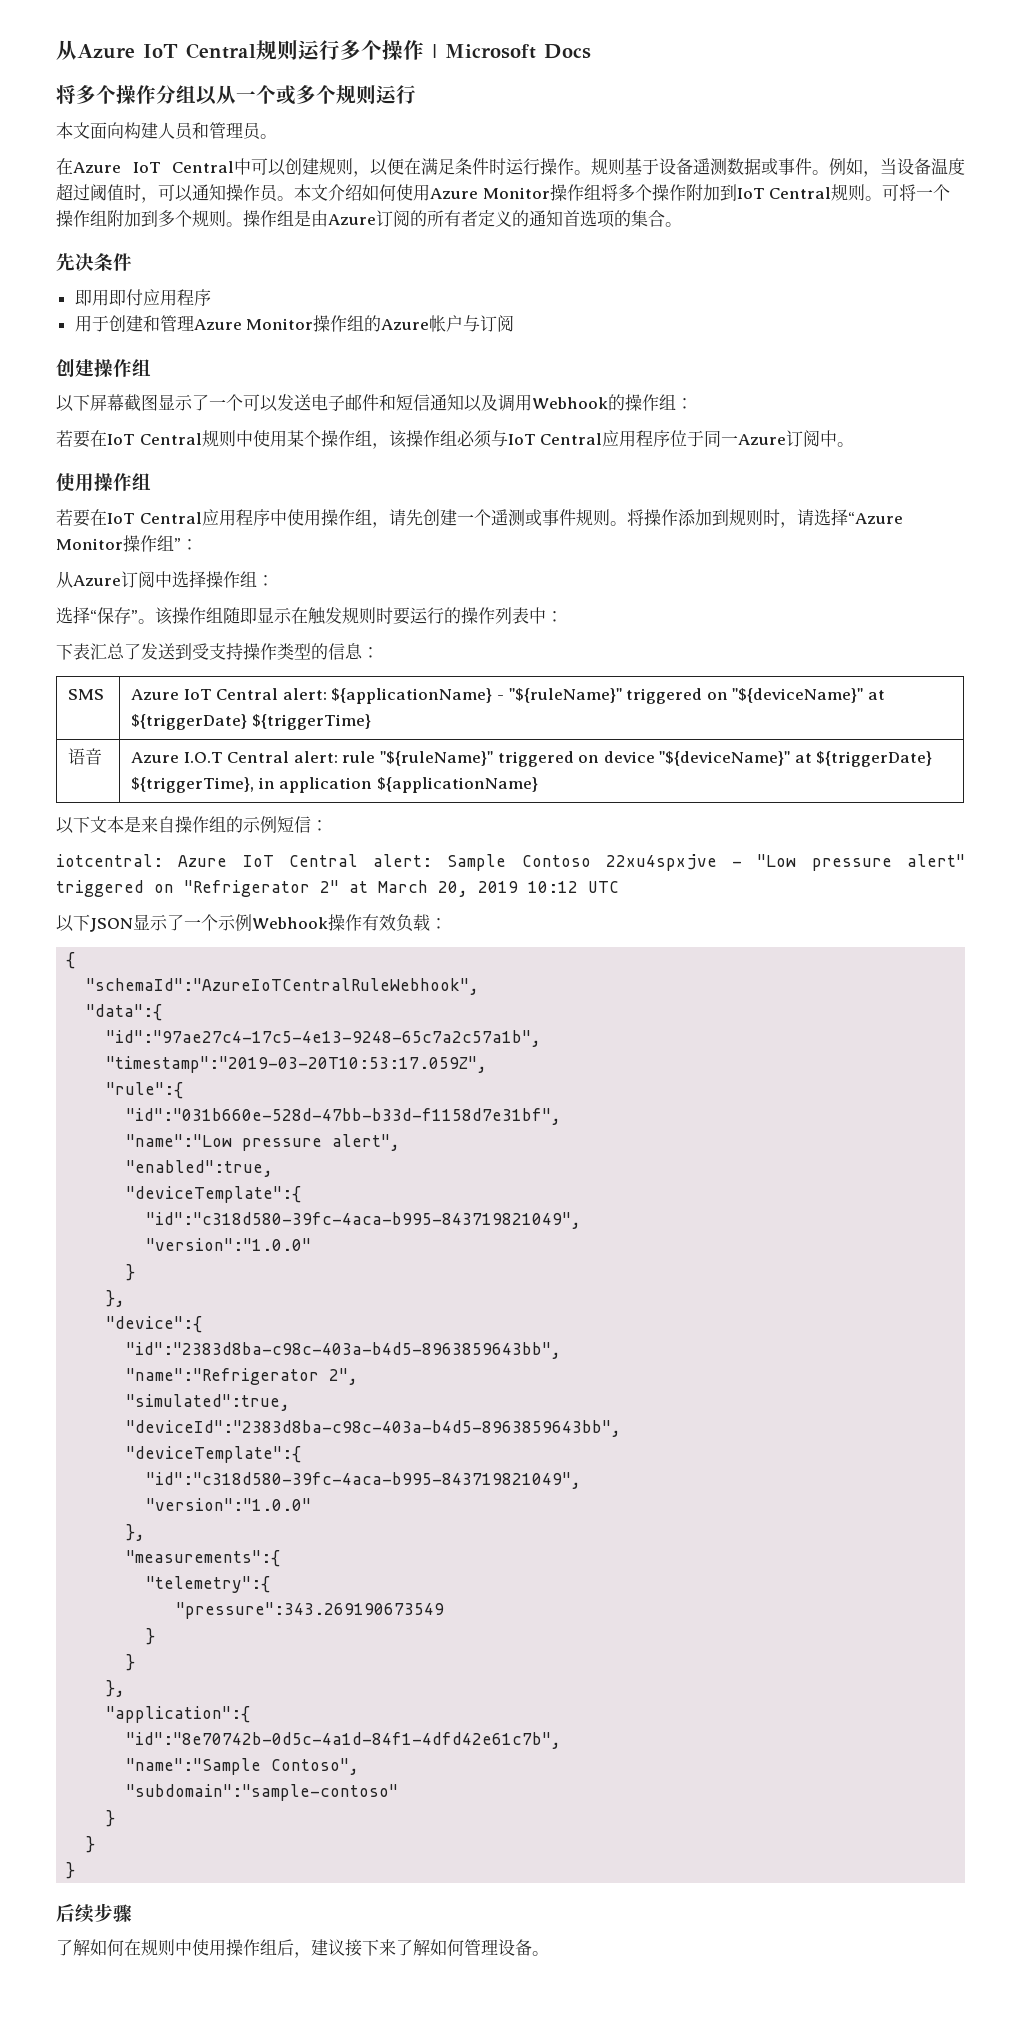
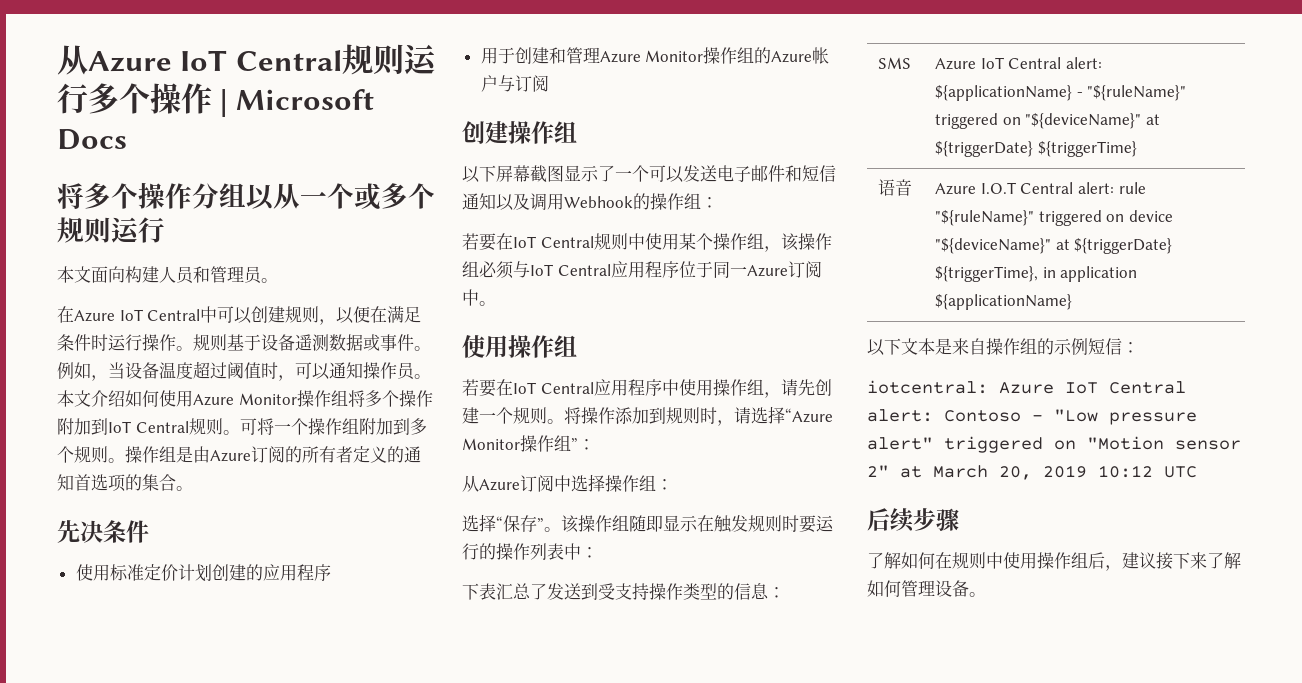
- 即用即付应用程序
+ 使用标准定价计划创建的应用程序
- 若要在IoT Central应用程序中使用操作组，请先创建一个遥测或事件规则。
+ 若要在IoT Central应用程序中使用操作组，请先创建一个规则。
- iotcentral: Azure IoT Central alert: Sample Contoso 22xu4spxjve - "Low pressure alert" triggered on "Refrigerator 2" at March 20, 2019 10:12 UTC
+ iotcentral: Azure IoT Central alert: Contoso - "Low pressure alert" triggered on "Motion sensor 2" at March 20, 2019 10:12 UTC
- 以下JSON显示了一个示例Webhook操作有效负载：
- {
- "schemaId":"AzureIoTCentralRuleWebhook",
- "data":{
- "id":"97ae27c4-17c5-4e13-9248-65c7a2c57a1b",
- "timestamp":"2019-03-20T10:53:17.059Z",
- "rule":{
- "id":"031b660e-528d-47bb-b33d-f1158d7e31bf",
- "name":"Low pressure alert",
- "enabled":true,
- "deviceTemplate":{
- "id":"c318d580-39fc-4aca-b995-843719821049",
- "version":"1.0.0"
- }
- },
- "device":{
- "id":"2383d8ba-c98c-403a-b4d5-8963859643bb",
- "name":"Refrigerator 2",
- "simulated":true,
- "deviceId":"2383d8ba-c98c-403a-b4d5-8963859643bb",
- "deviceTemplate":{
- "id":"c318d580-39fc-4aca-b995-843719821049",
- "version":"1.0.0"
- },
- "measurements":{
- "telemetry":{
- "pressure":343.269190673549
- }
- }
- },
- "application":{
- "id":"8e70742b-0d5c-4a1d-84f1-4dfd42e61c7b",
- "name":"Sample Contoso",
- "subdomain":"sample-contoso"
- }
- }
- }

